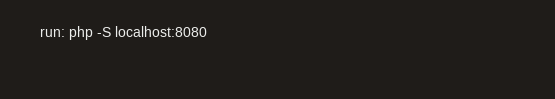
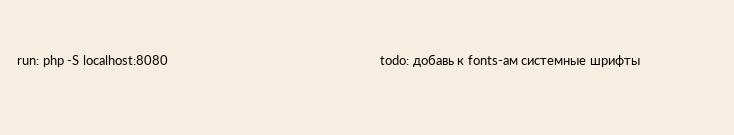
+ todo: добавь к fonts-ам системные шрифты

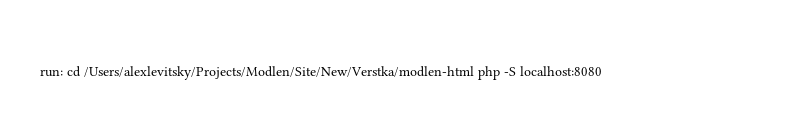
- run: php -S localhost:8080
+ run: cd /Users/alexlevitsky/Projects/Modlen/Site/New/Verstka/modlen-html php -S localhost:8080
- todo: добавь к fonts-ам системные шрифты

